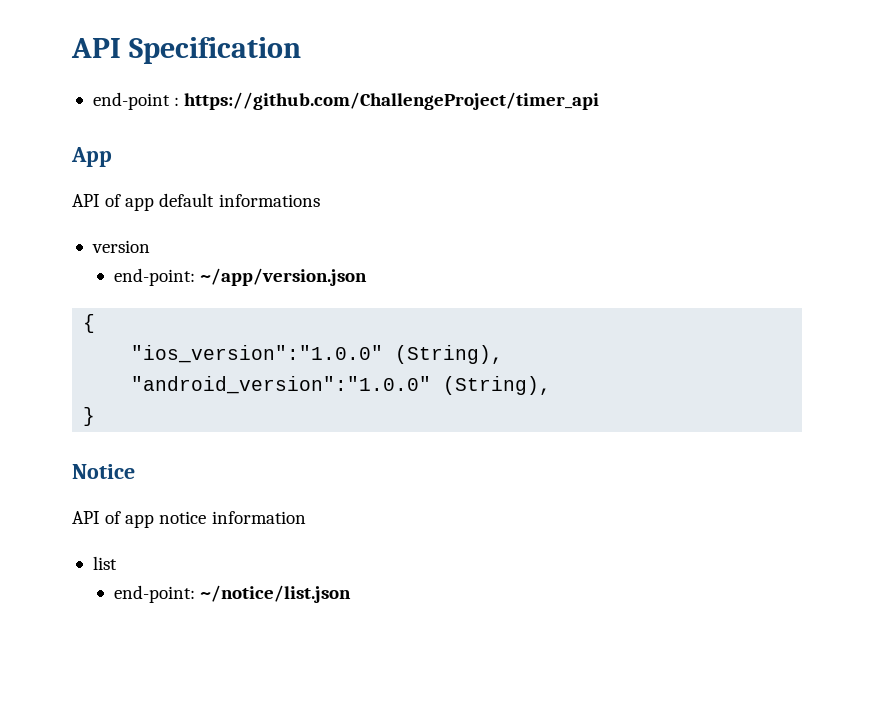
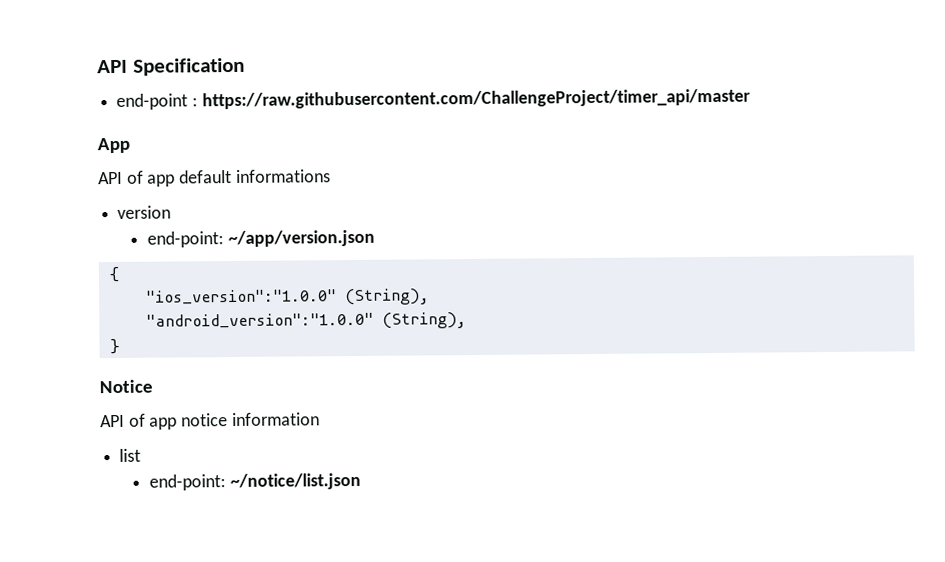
- end-point : https://github.com/ChallengeProject/timer_api
+ end-point : https://raw.githubusercontent.com/ChallengeProject/timer_api/master

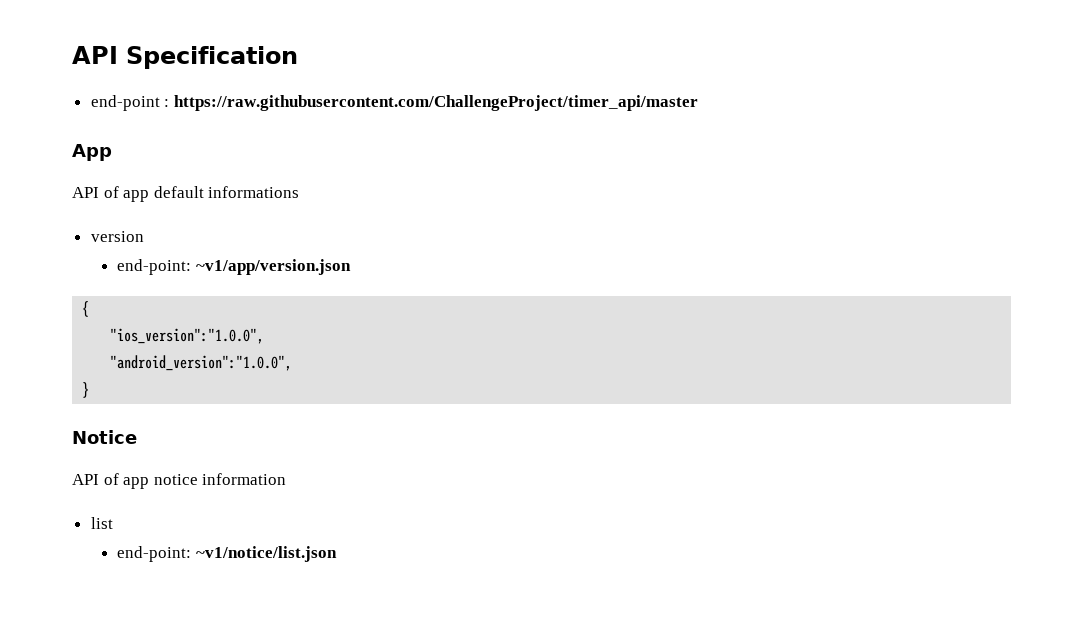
- end-point: ~/app/version.json
+ end-point: ~v1/app/version.json
- "ios_version":"1.0.0" (String),
- "android_version":"1.0.0" (String),
+ "ios_version":"1.0.0",
+ "android_version":"1.0.0",
- end-point: ~/notice/list.json
+ end-point: ~v1/notice/list.json

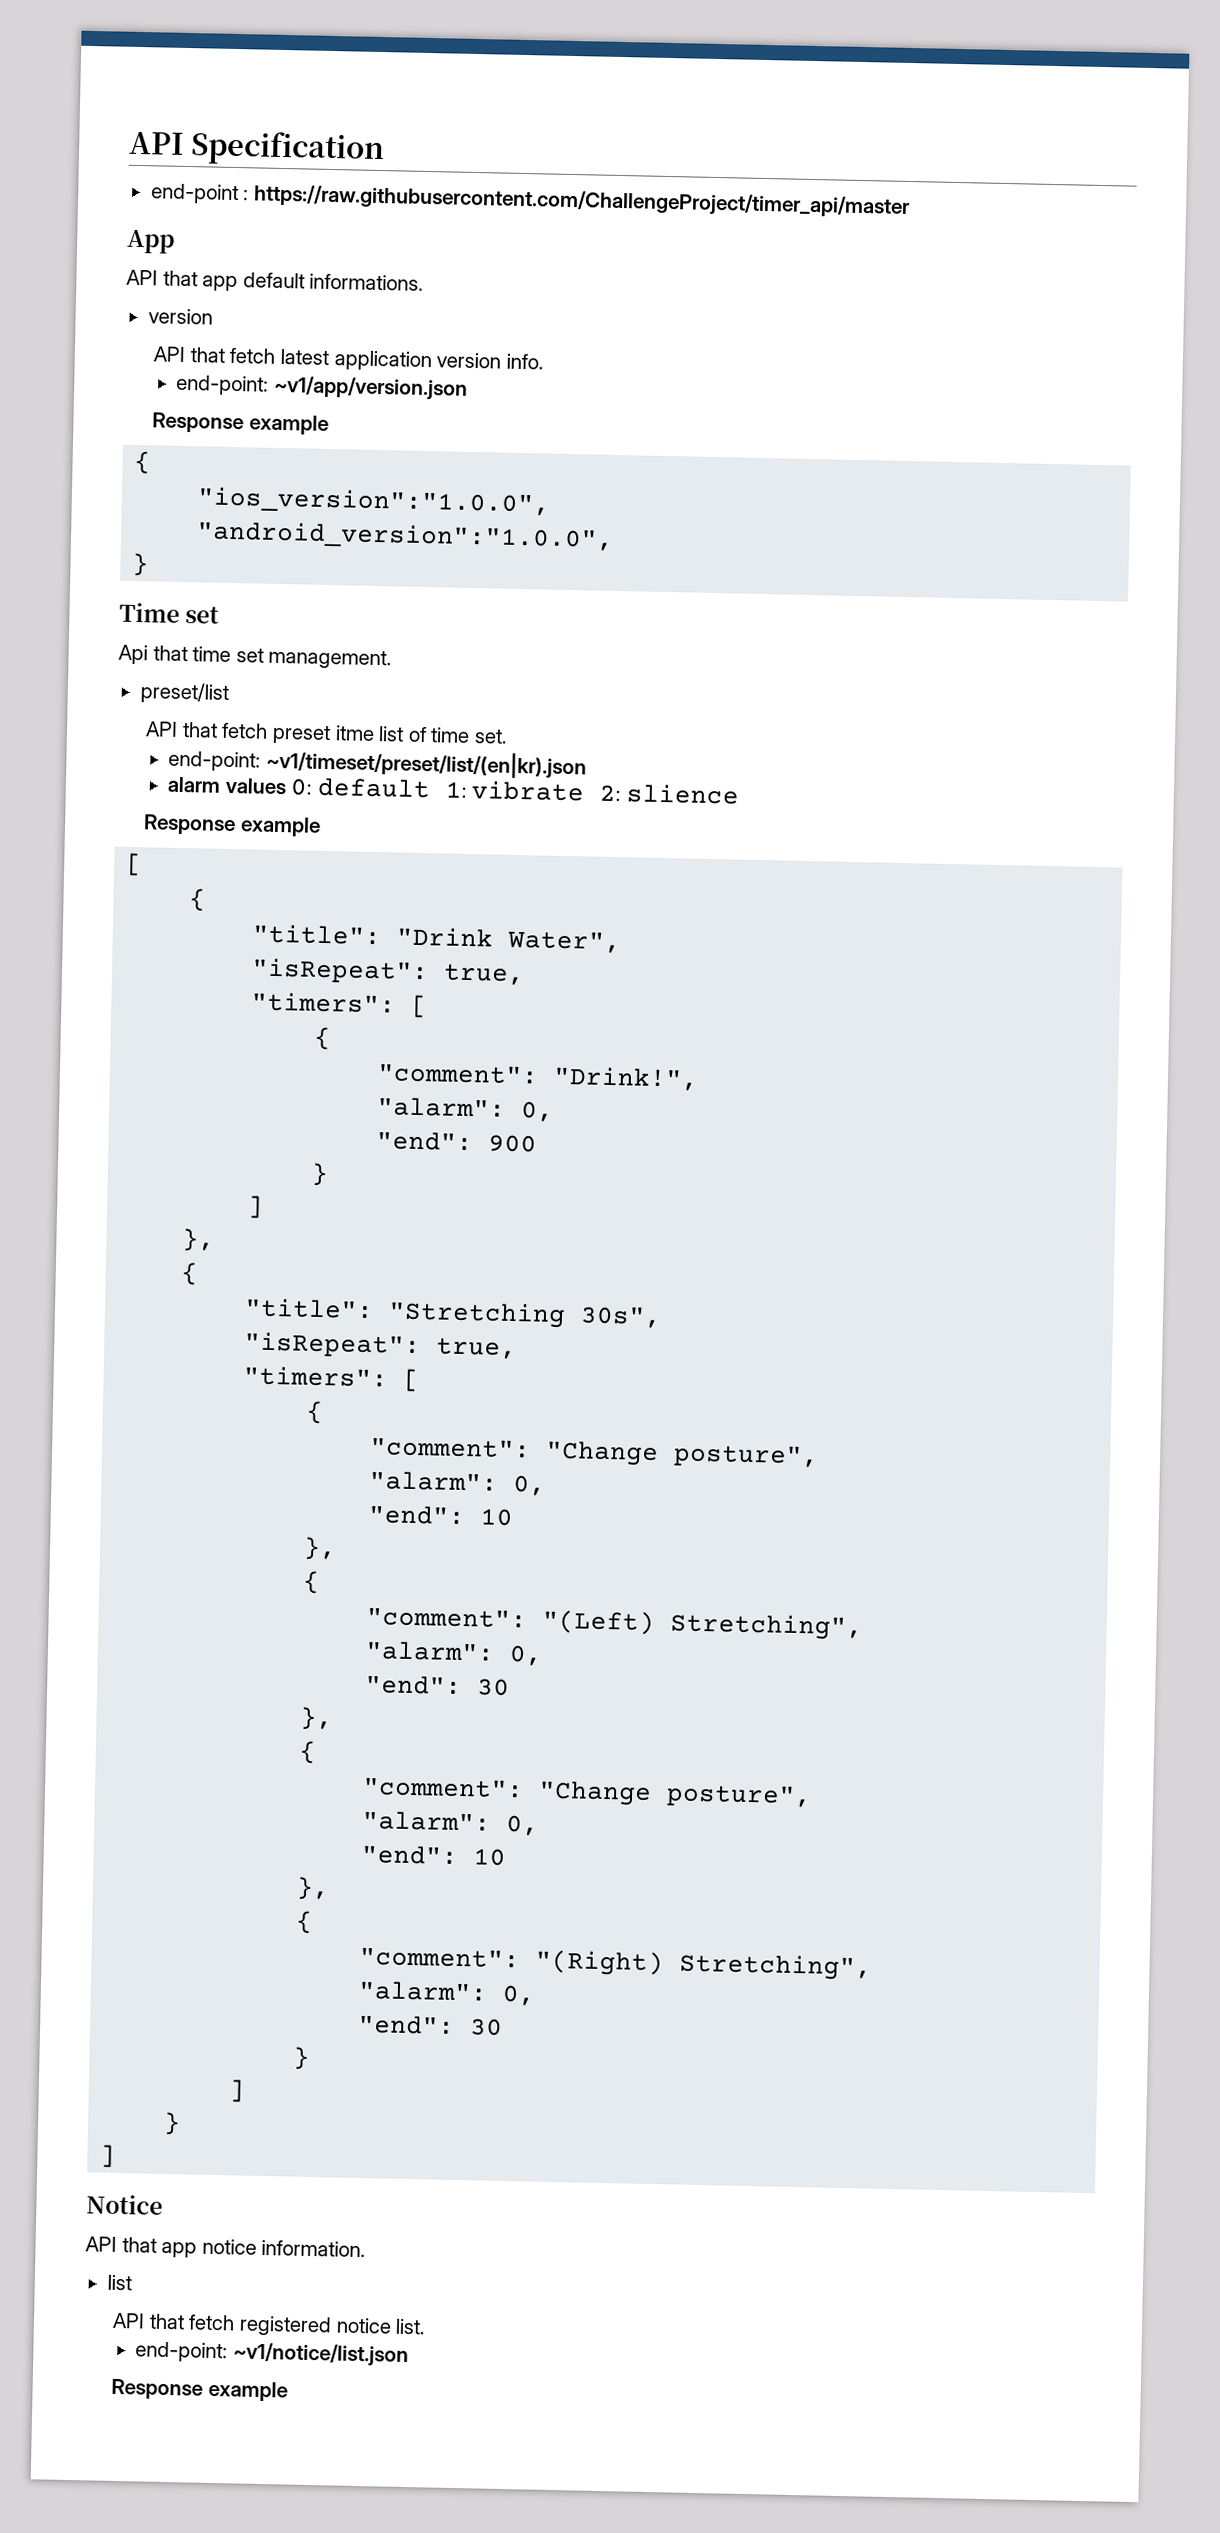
- API of app default informations
+ API that app default informations.
  version
+ API that fetch latest application version info.
  end-point: ~v1/app/version.json
+ Response example
+ Time set
+ Api that time set management.
+ preset/list
+ API that fetch preset itme list of time set.
+ end-point: ~v1/timeset/preset/list/(en|kr).json
+ alarm values 0: default 1: vibrate 2: slience
+ Response example
+ [
+ {
+ "title": "Drink Water",
+ "isRepeat": true,
+ "timers": [
+ {
+ "comment": "Drink!",
+ "alarm": 0,
+ "end": 900
+ }
+ ]
+ },
+ {
+ "title": "Stretching 30s",
+ "isRepeat": true,
+ "timers": [
+ {
+ "comment": "Change posture",
+ "alarm": 0,
+ "end": 10
+ },
+ {
+ "comment": "(Left) Stretching",
+ "alarm": 0,
+ "end": 30
+ },
+ {
+ "comment": "Change posture",
+ "alarm": 0,
+ "end": 10
+ },
+ {
+ "comment": "(Right) Stretching",
+ "alarm": 0,
+ "end": 30
+ }
+ ]
+ }
+ ]
- API of app notice information
+ API that app notice information.
  list
+ API that fetch registered notice list.
  end-point: ~v1/notice/list.json
+ Response example

